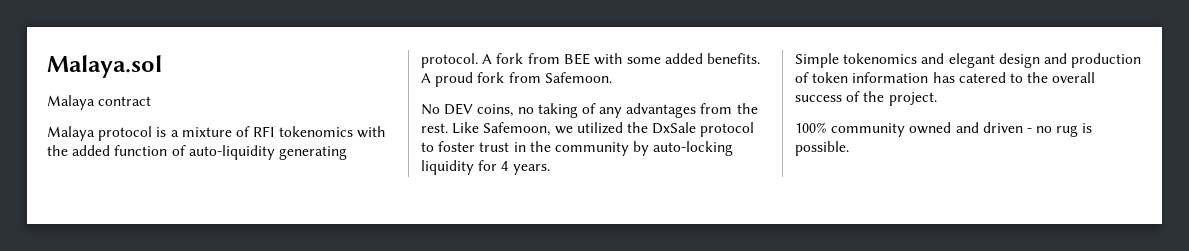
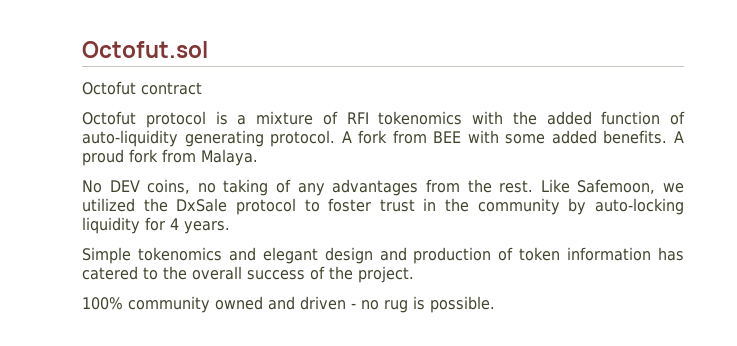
- Malaya.sol
- Malaya contract
+ Octofut.sol
+ Octofut contract
- Malaya protocol is a mixture of RFI tokenomics with the added function of auto-liquidity generating protocol.
+ Octofut protocol is a mixture of RFI tokenomics with the added function of auto-liquidity generating protocol.
- A proud fork from Safemoon.
+ A proud fork from Malaya.

